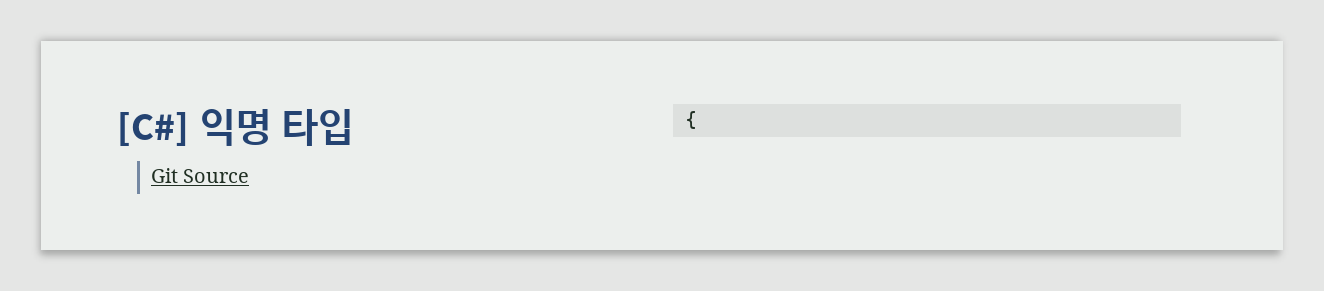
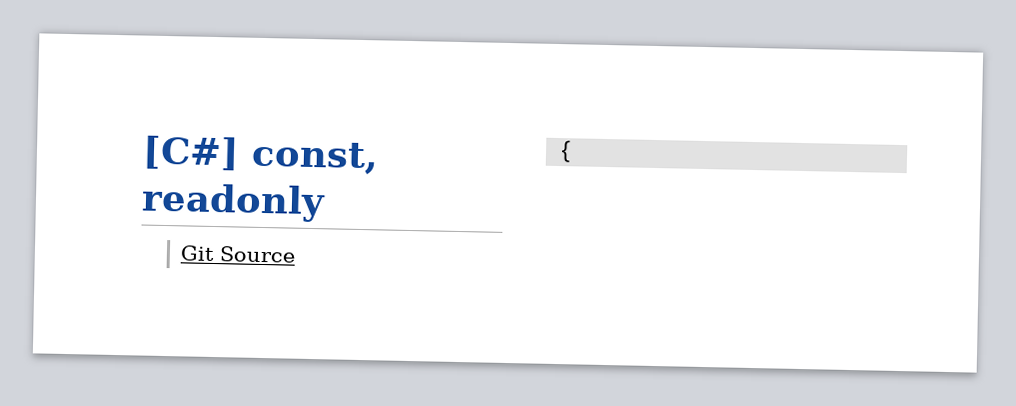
- [C#] 익명 타입
+ [C#] const, readonly

